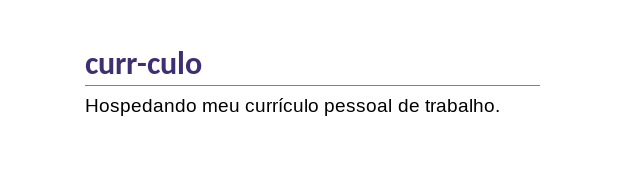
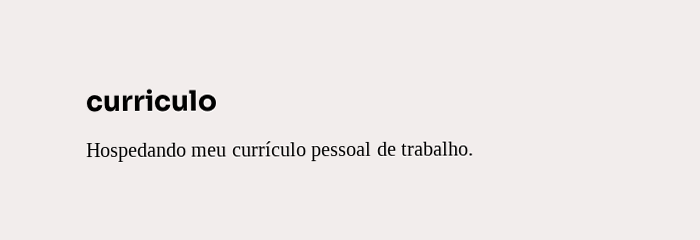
- curr-culo
+ curriculo

